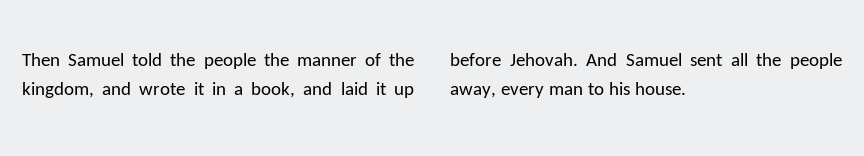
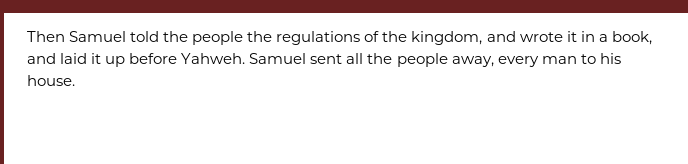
- Then Samuel told the people the manner of the kingdom, and wrote it in a book, and laid it up before Jehovah. And Samuel sent all the people away, every man to his house.
+ Then Samuel told the people the regulations of the kingdom, and wrote it in a book, and laid it up before Yahweh. Samuel sent all the people away, every man to his house.

